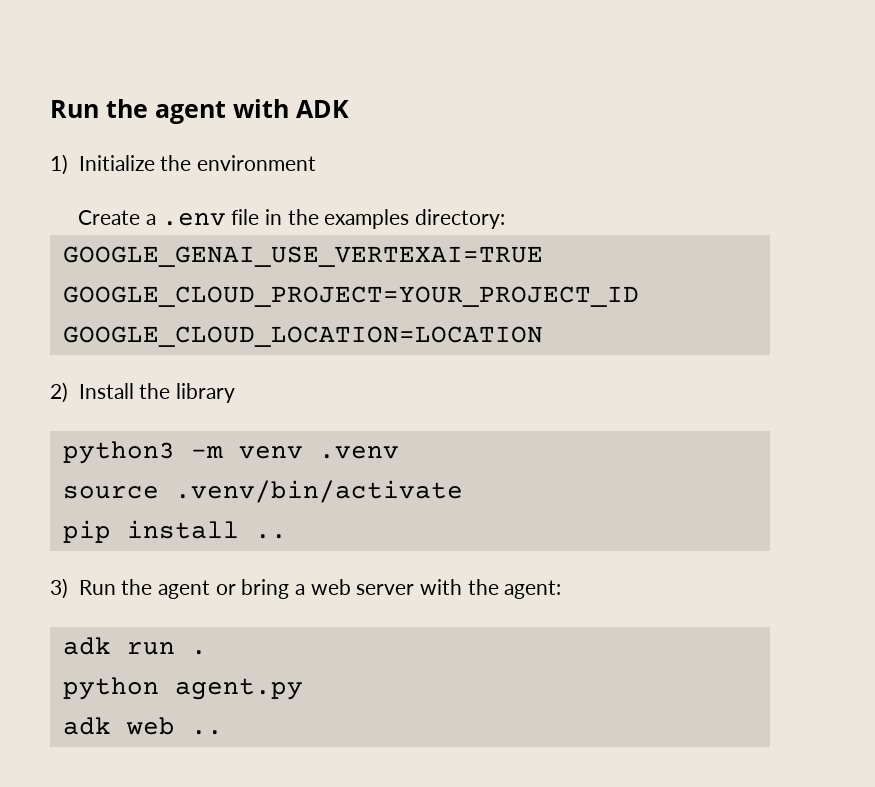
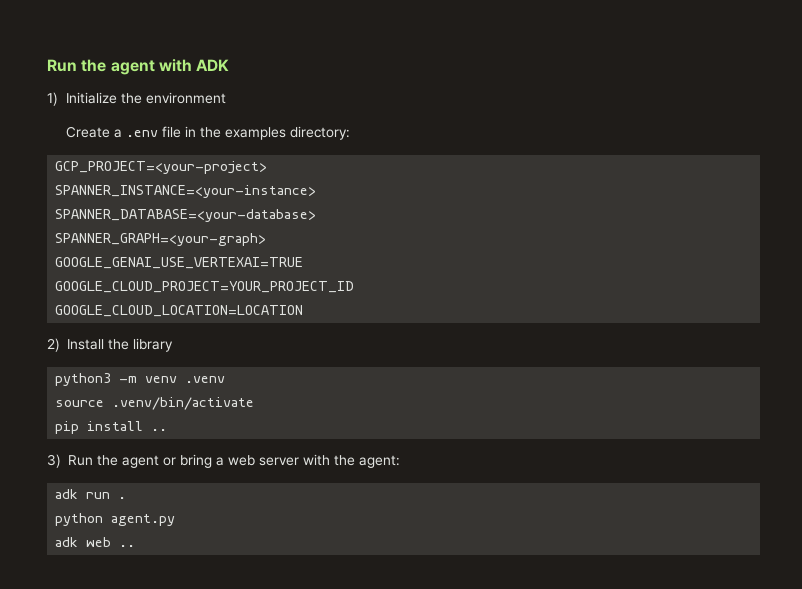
+ GCP_PROJECT=<your-project>
+ SPANNER_INSTANCE=<your-instance>
+ SPANNER_DATABASE=<your-database>
+ SPANNER_GRAPH=<your-graph>

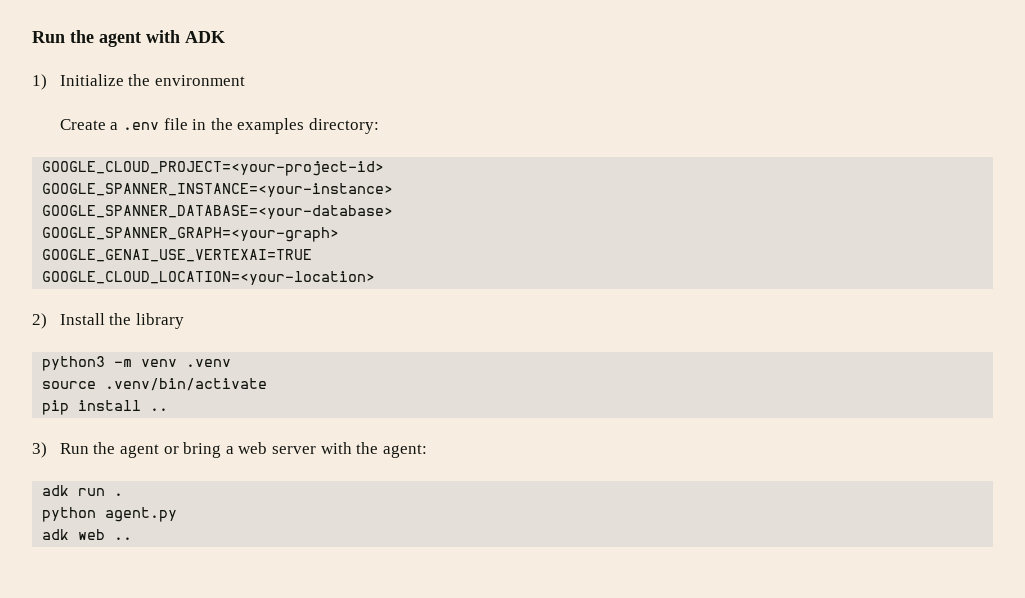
- GCP_PROJECT=<your-project>
- SPANNER_INSTANCE=<your-instance>
- SPANNER_DATABASE=<your-database>
- SPANNER_GRAPH=<your-graph>
+ GOOGLE_CLOUD_PROJECT=<your-project-id>
+ GOOGLE_SPANNER_INSTANCE=<your-instance>
+ GOOGLE_SPANNER_DATABASE=<your-database>
+ GOOGLE_SPANNER_GRAPH=<your-graph>
- GOOGLE_CLOUD_PROJECT=YOUR_PROJECT_ID
- GOOGLE_CLOUD_LOCATION=LOCATION
+ GOOGLE_CLOUD_LOCATION=<your-location>

